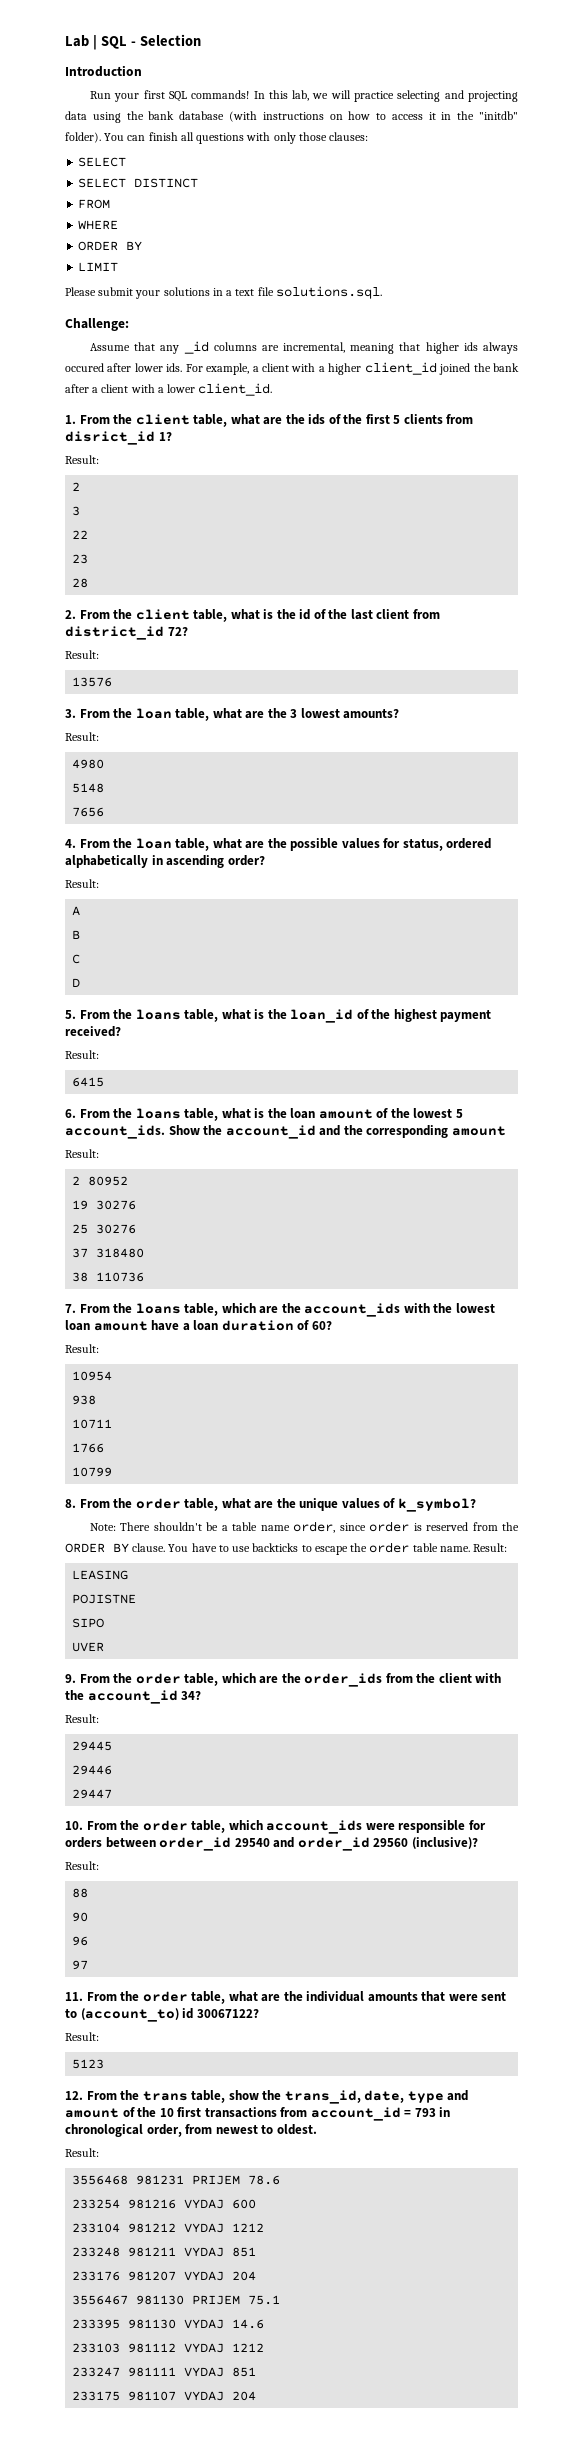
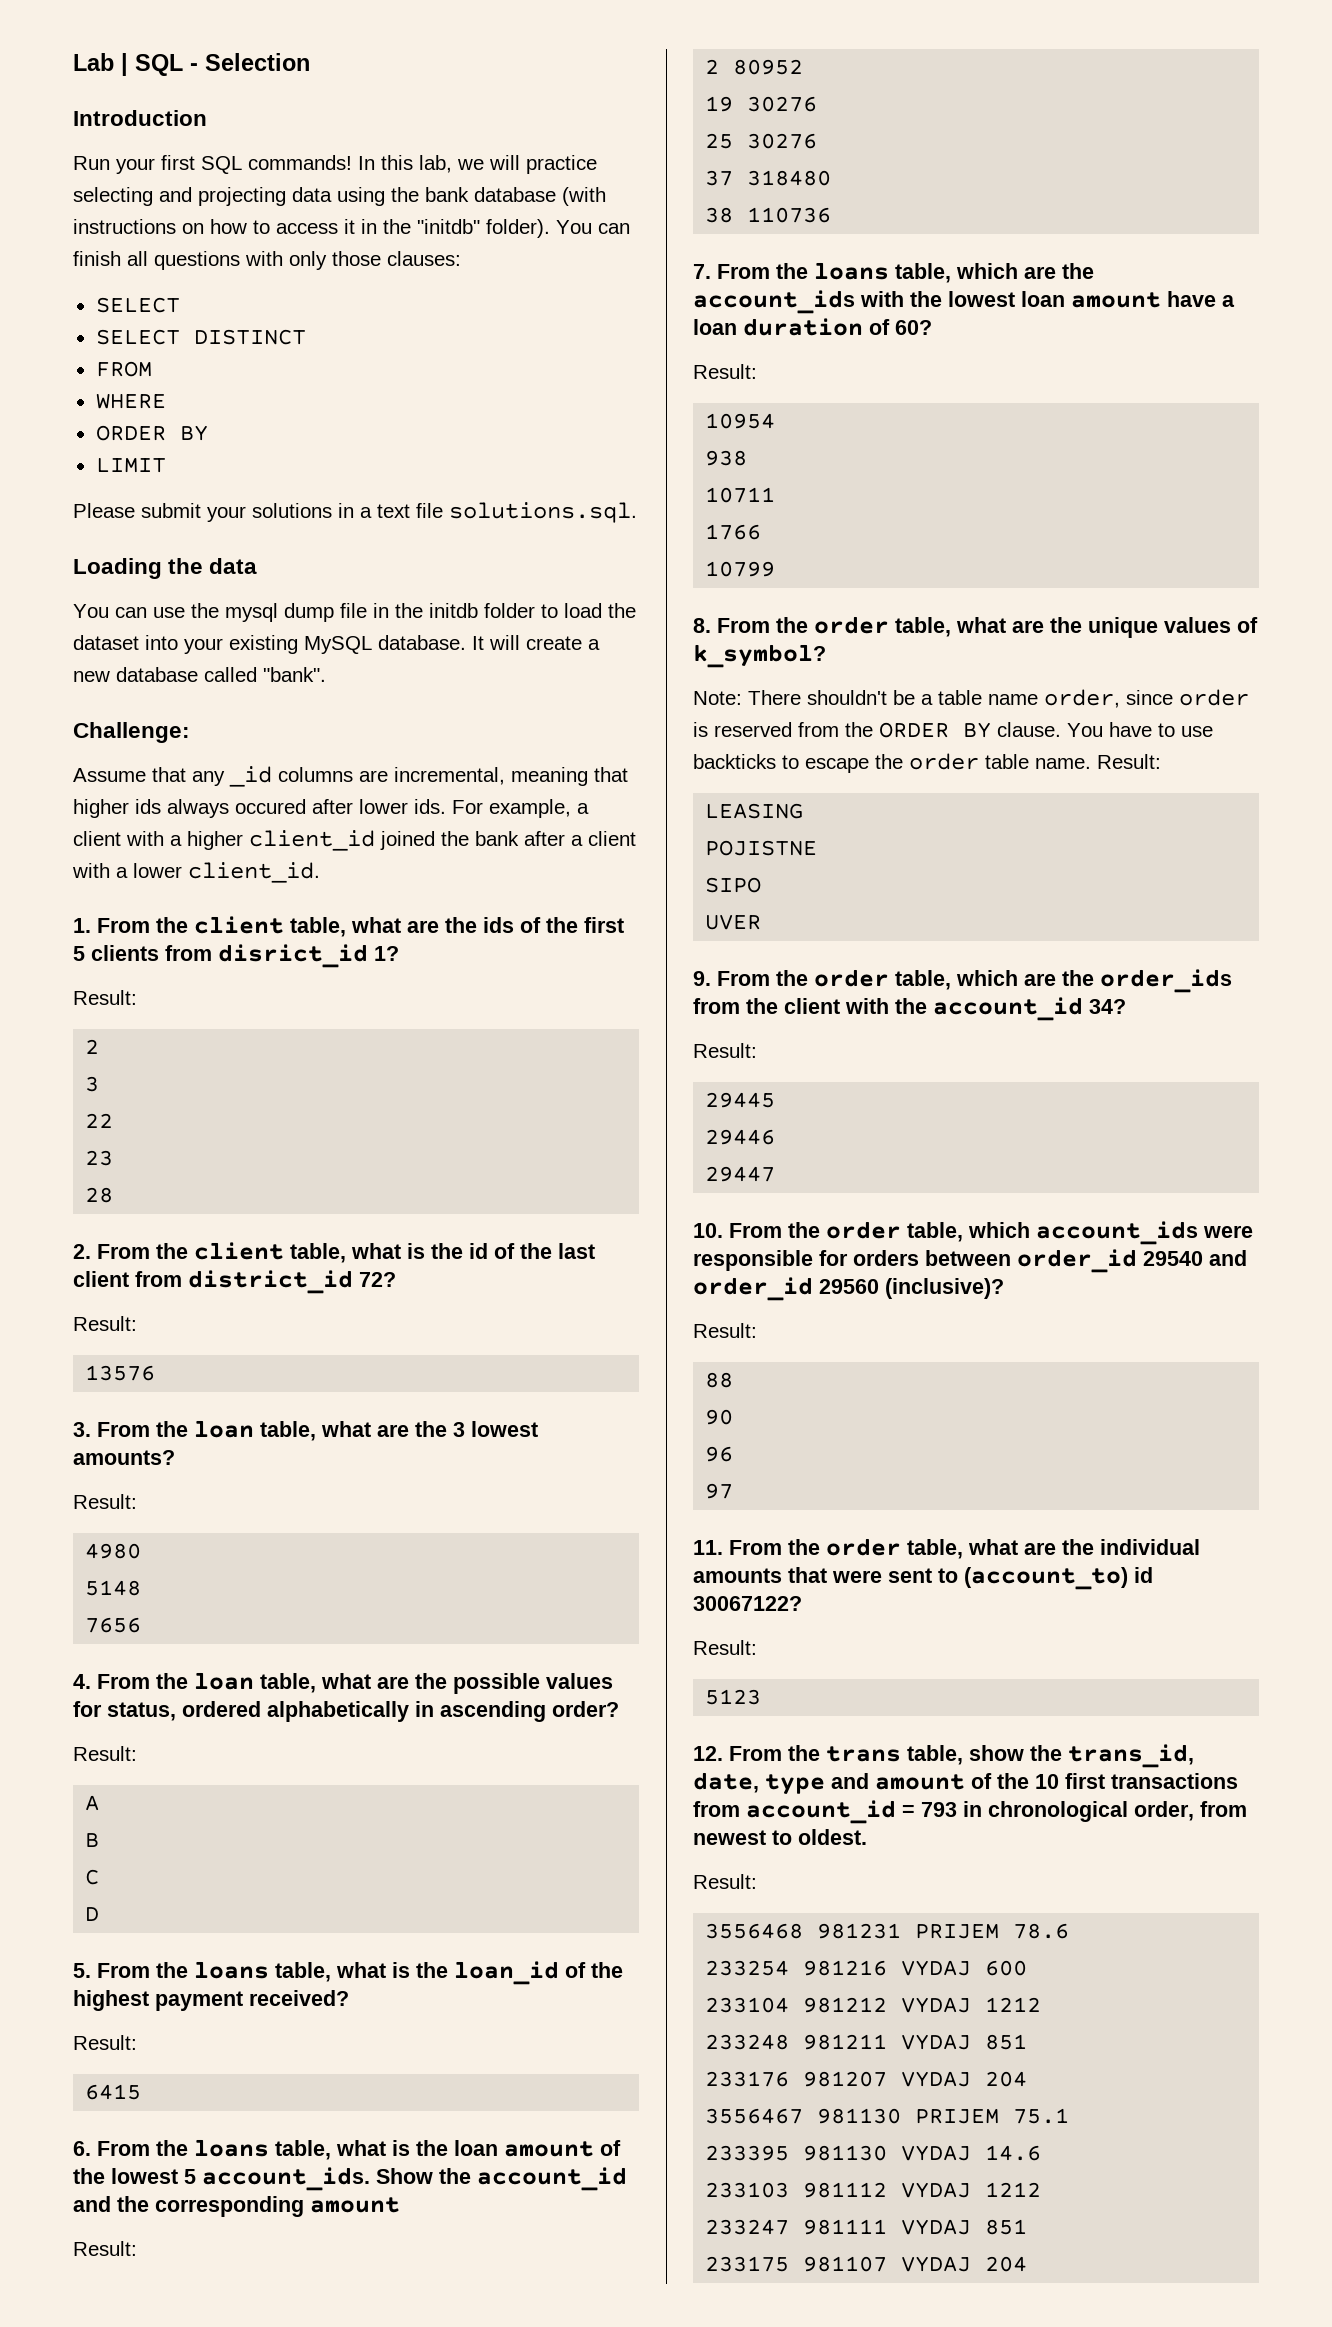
+ Loading the data
+ You can use the mysql dump file in the initdb folder to load the dataset into your existing MySQL database. It will create a new database called "bank".

